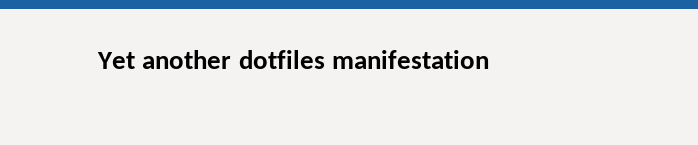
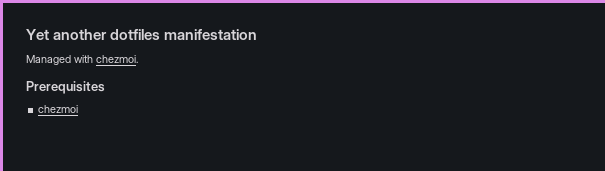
+ Managed with chezmoi.
+ Prerequisites
+ chezmoi

